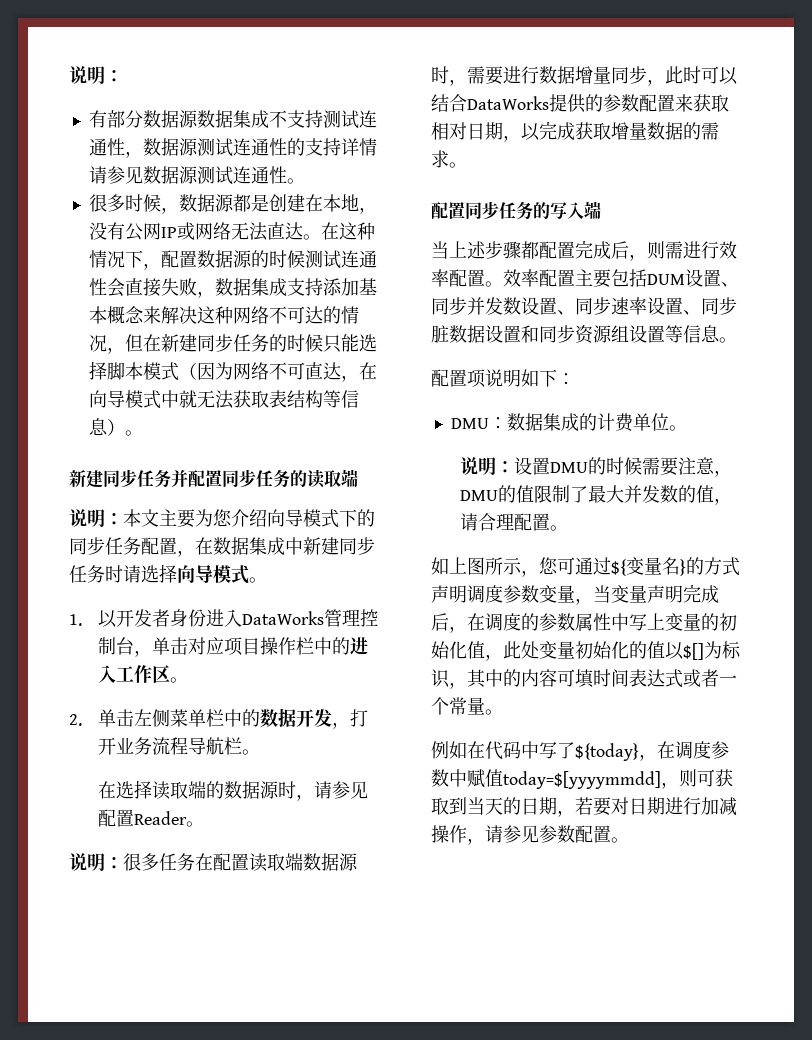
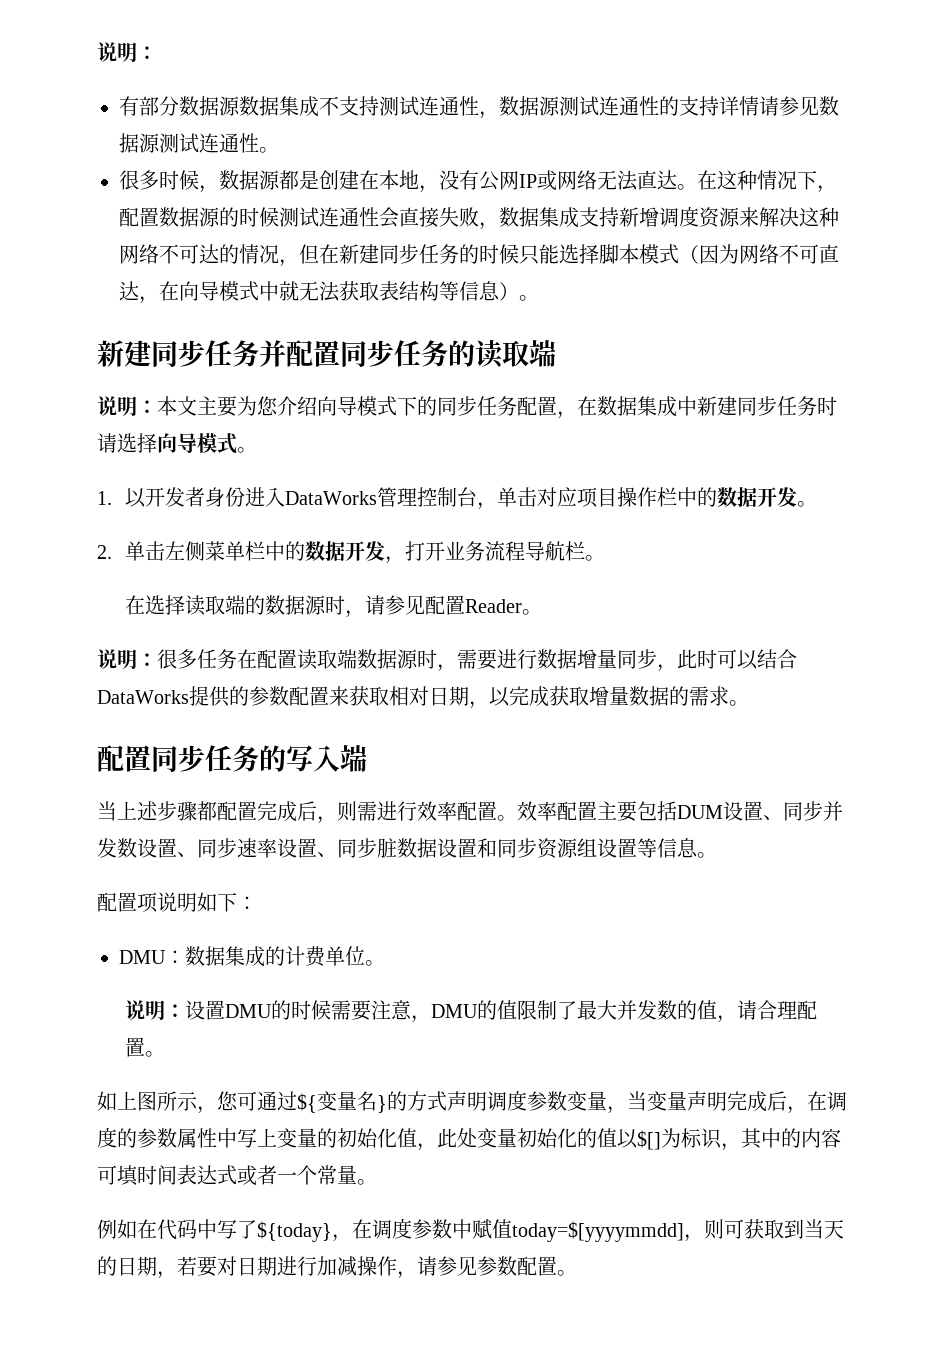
- 在这种情况下，配置数据源的时候测试连通性会直接失败，数据集成支持添加基本概念来解决这种网络不可达的情况，但在新建同步任务的时候只能选择脚本模式（因为网络不可直达，在向导模式中就无法获取表结构等信息）。
+ 在这种情况下，配置数据源的时候测试连通性会直接失败，数据集成支持新增调度资源来解决这种网络不可达的情况，但在新建同步任务的时候只能选择脚本模式（因为网络不可直达，在向导模式中就无法获取表结构等信息）。
- 1.以开发者身份进入DataWorks管理控制台，单击对应项目操作栏中的进入工作区。
+ 1.以开发者身份进入DataWorks管理控制台，单击对应项目操作栏中的数据开发。

